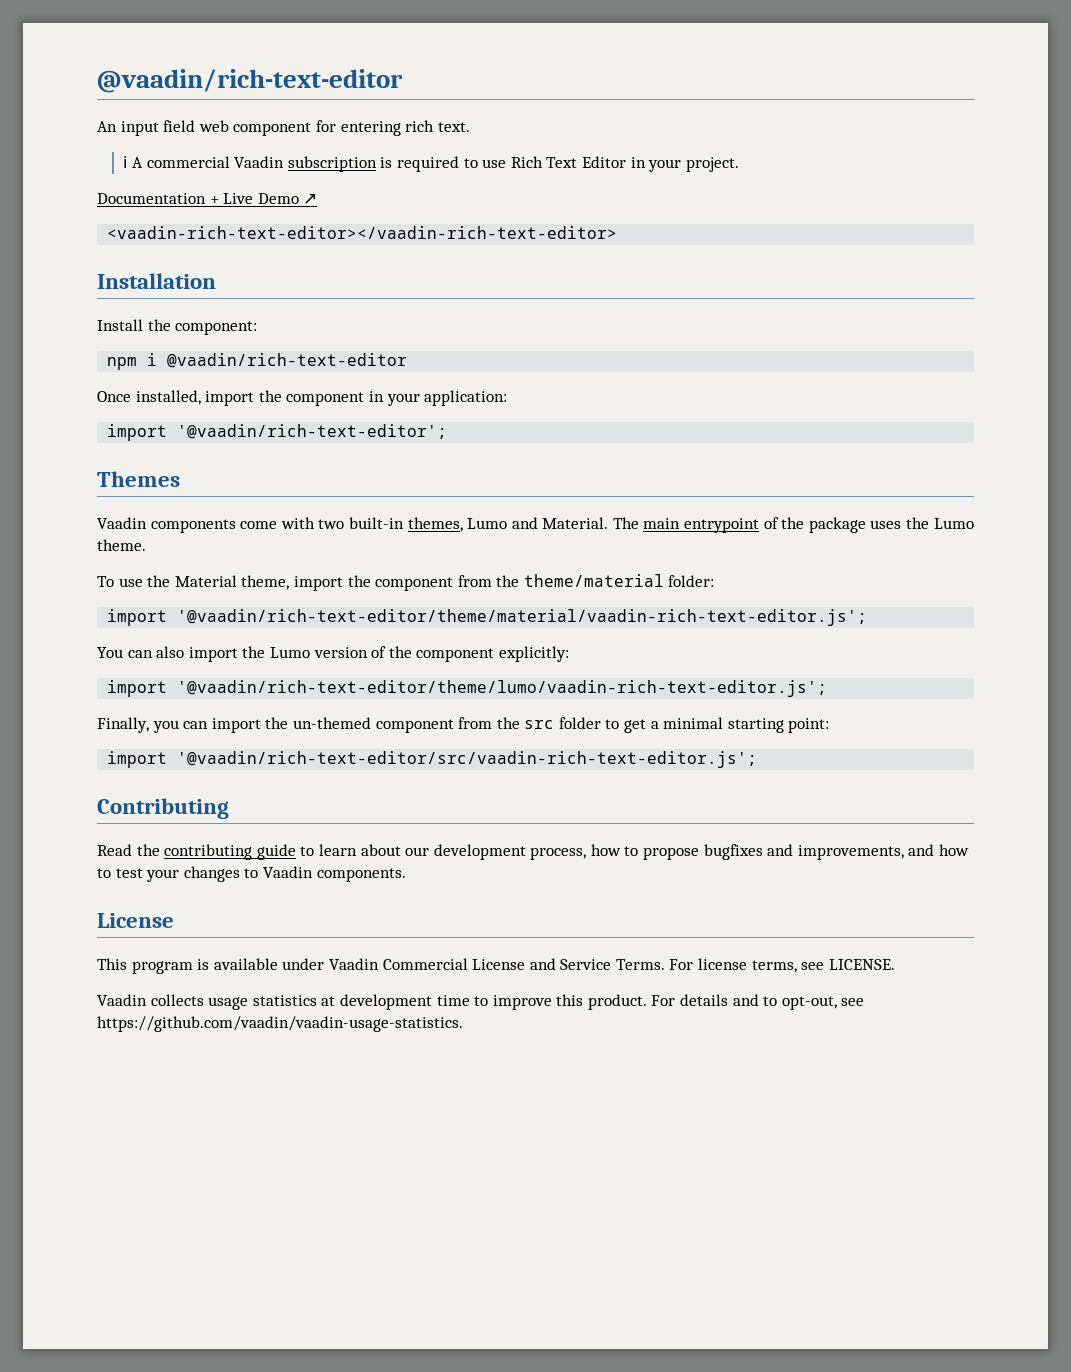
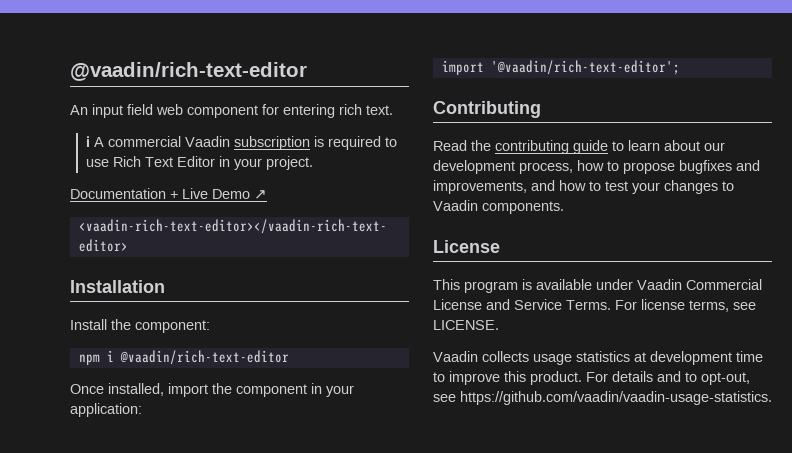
- Themes
- Vaadin components come with two built-in themes, Lumo and Material. The main entrypoint of the package uses the Lumo theme.
- To use the Material theme, import the component from the theme/material folder:
- import '@vaadin/rich-text-editor/theme/material/vaadin-rich-text-editor.js';
- You can also import the Lumo version of the component explicitly:
- import '@vaadin/rich-text-editor/theme/lumo/vaadin-rich-text-editor.js';
- Finally, you can import the un-themed component from the src folder to get a minimal starting point:
- import '@vaadin/rich-text-editor/src/vaadin-rich-text-editor.js';

